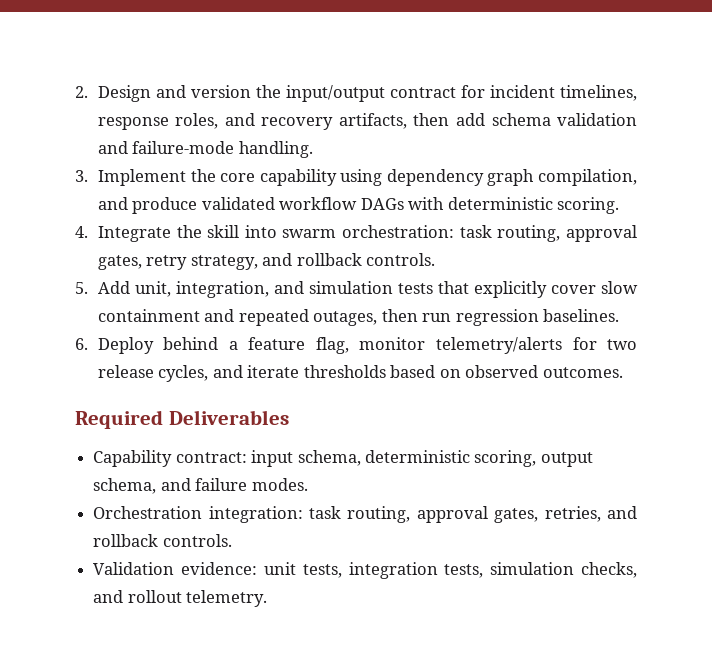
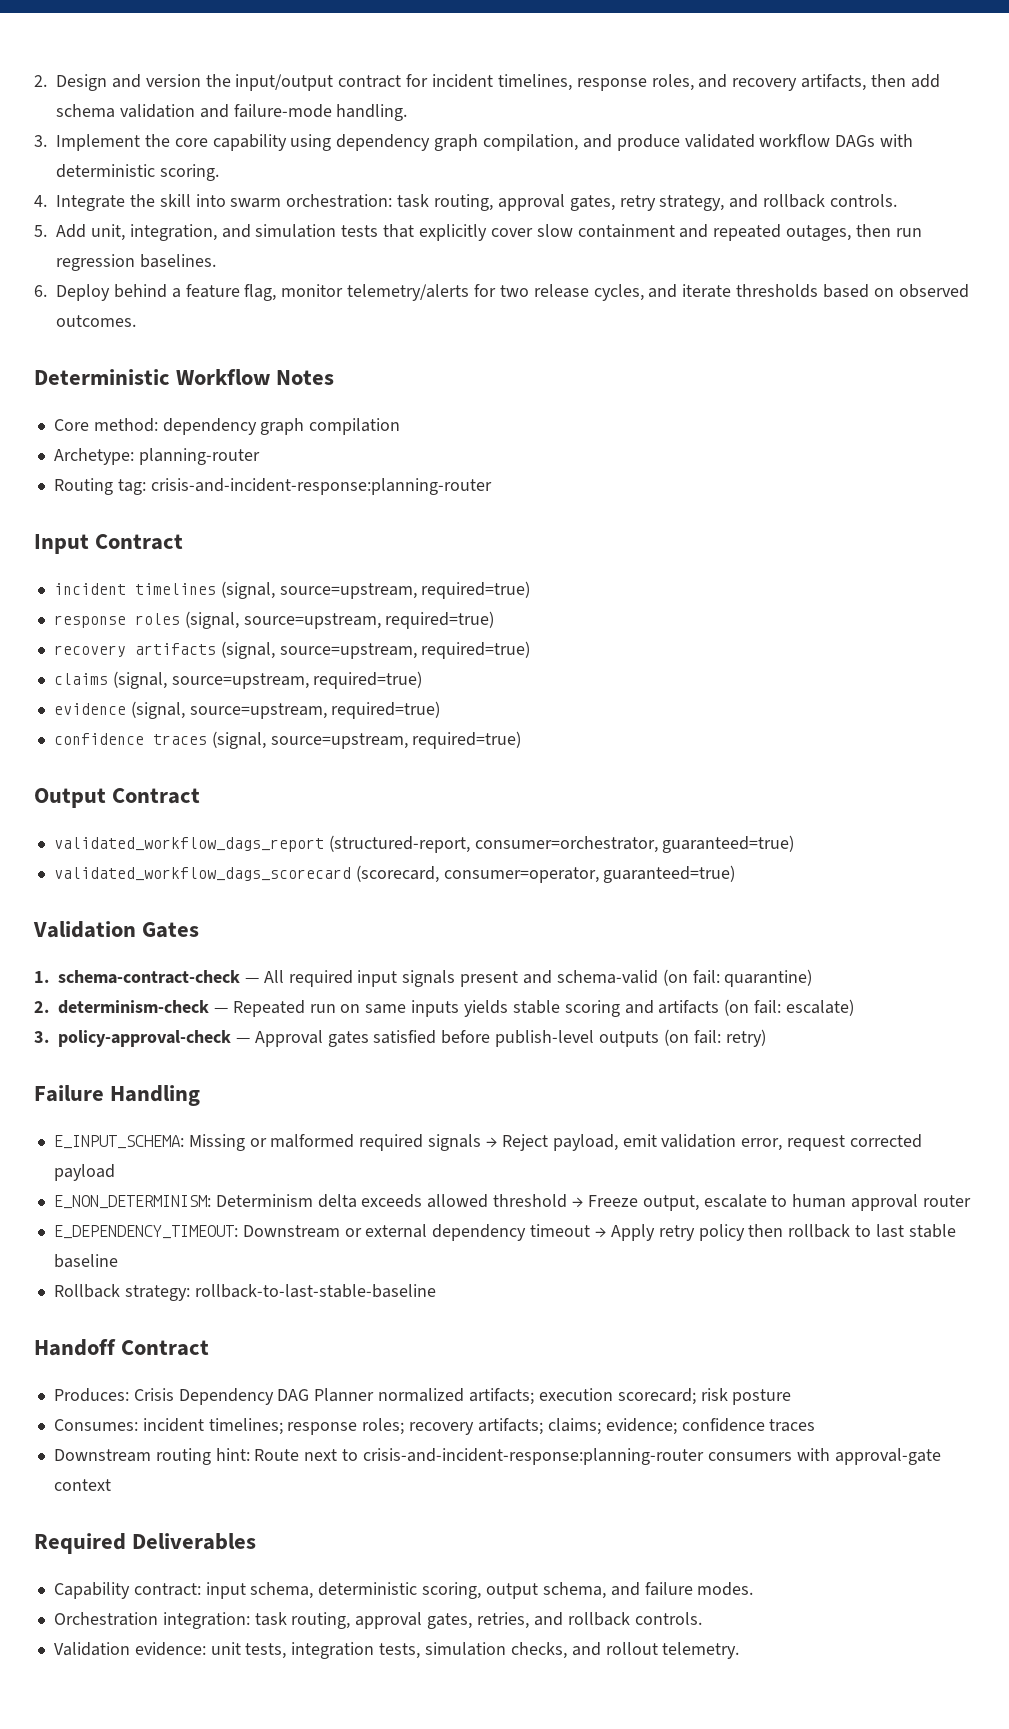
+ Deterministic Workflow Notes
+ Core method: dependency graph compilation
+ Archetype: planning-router
+ Routing tag: crisis-and-incident-response:planning-router
+ Input Contract
+ incident timelines (signal, source=upstream, required=true)
+ response roles (signal, source=upstream, required=true)
+ recovery artifacts (signal, source=upstream, required=true)
+ claims (signal, source=upstream, required=true)
+ evidence (signal, source=upstream, required=true)
+ confidence traces (signal, source=upstream, required=true)
+ Output Contract
+ validated_workflow_dags_report (structured-report, consumer=orchestrator, guaranteed=true)
+ validated_workflow_dags_scorecard (scorecard, consumer=operator, guaranteed=true)
+ Validation Gates
+ 1. schema-contract-check — All required input signals present and schema-valid (on fail: quarantine)
+ 2. determinism-check — Repeated run on same inputs yields stable scoring and artifacts (on fail: escalate)
+ 3. policy-approval-check — Approval gates satisfied before publish-level outputs (on fail: retry)
+ Failure Handling
+ E_INPUT_SCHEMA: Missing or malformed required signals → Reject payload, emit validation error, request corrected payload
+ E_NON_DETERMINISM: Determinism delta exceeds allowed threshold → Freeze output, escalate to human approval router
+ E_DEPENDENCY_TIMEOUT: Downstream or external dependency timeout → Apply retry policy then rollback to last stable baseline
+ Rollback strategy: rollback-to-last-stable-baseline
+ Handoff Contract
+ Produces: Crisis Dependency DAG Planner normalized artifacts; execution scorecard; risk posture
+ Consumes: incident timelines; response roles; recovery artifacts; claims; evidence; confidence traces
+ Downstream routing hint: Route next to crisis-and-incident-response:planning-router consumers with approval-gate context

